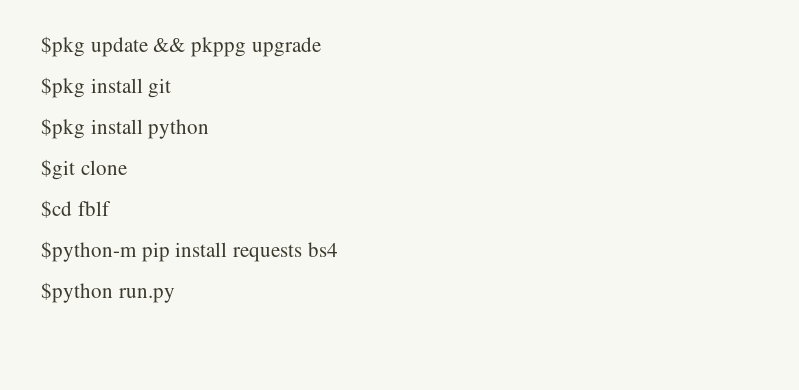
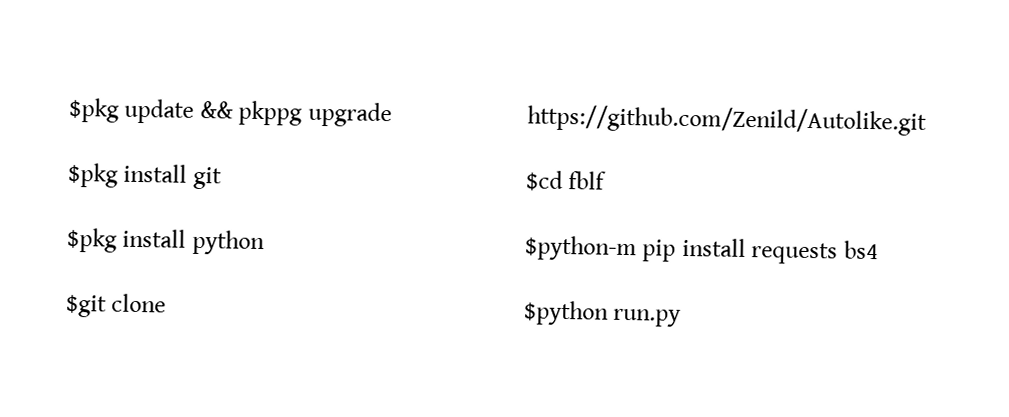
- $git clone
+ $git clone https://github.com/Zenild/Autolike.git

